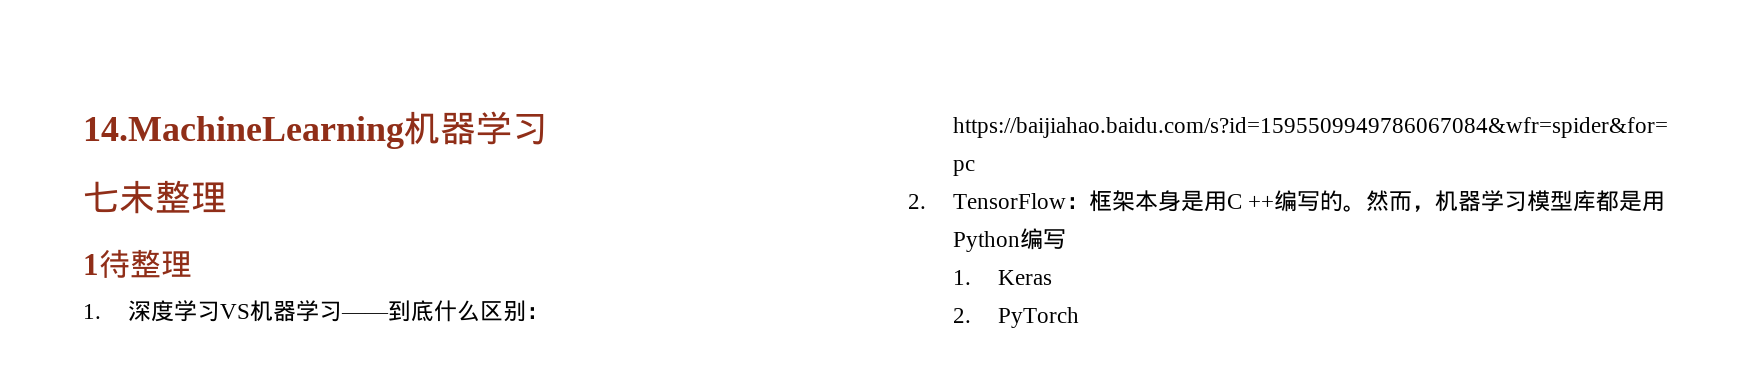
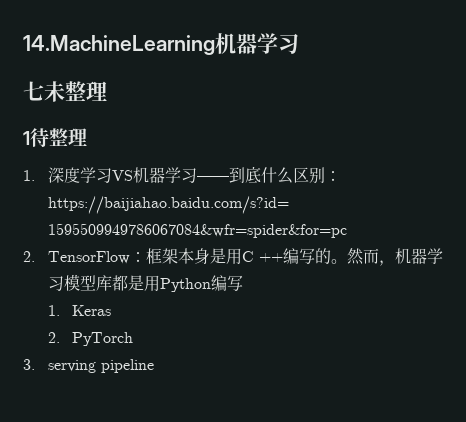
+ 3. serving pipeline

